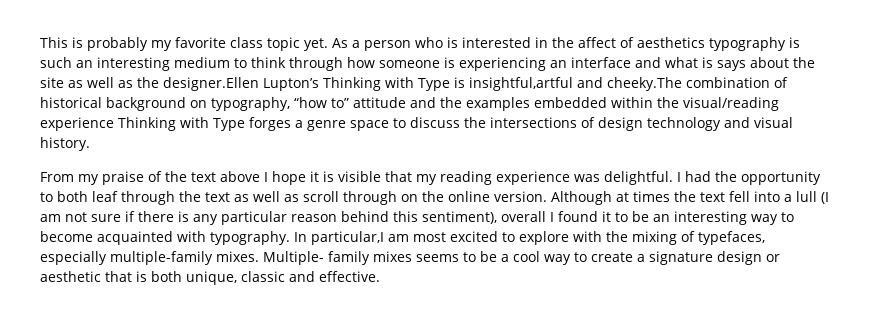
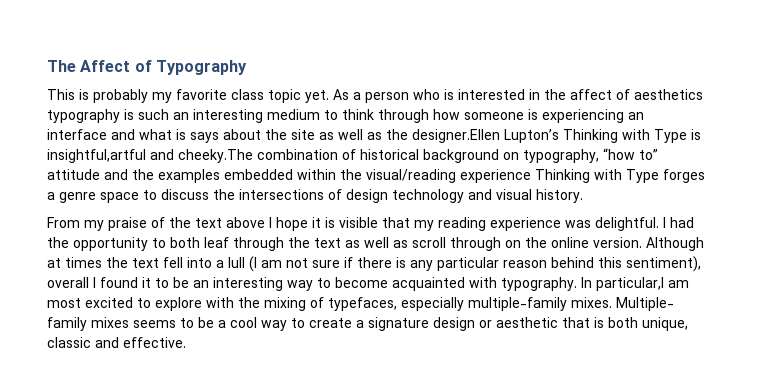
+ The Affect of Typography

